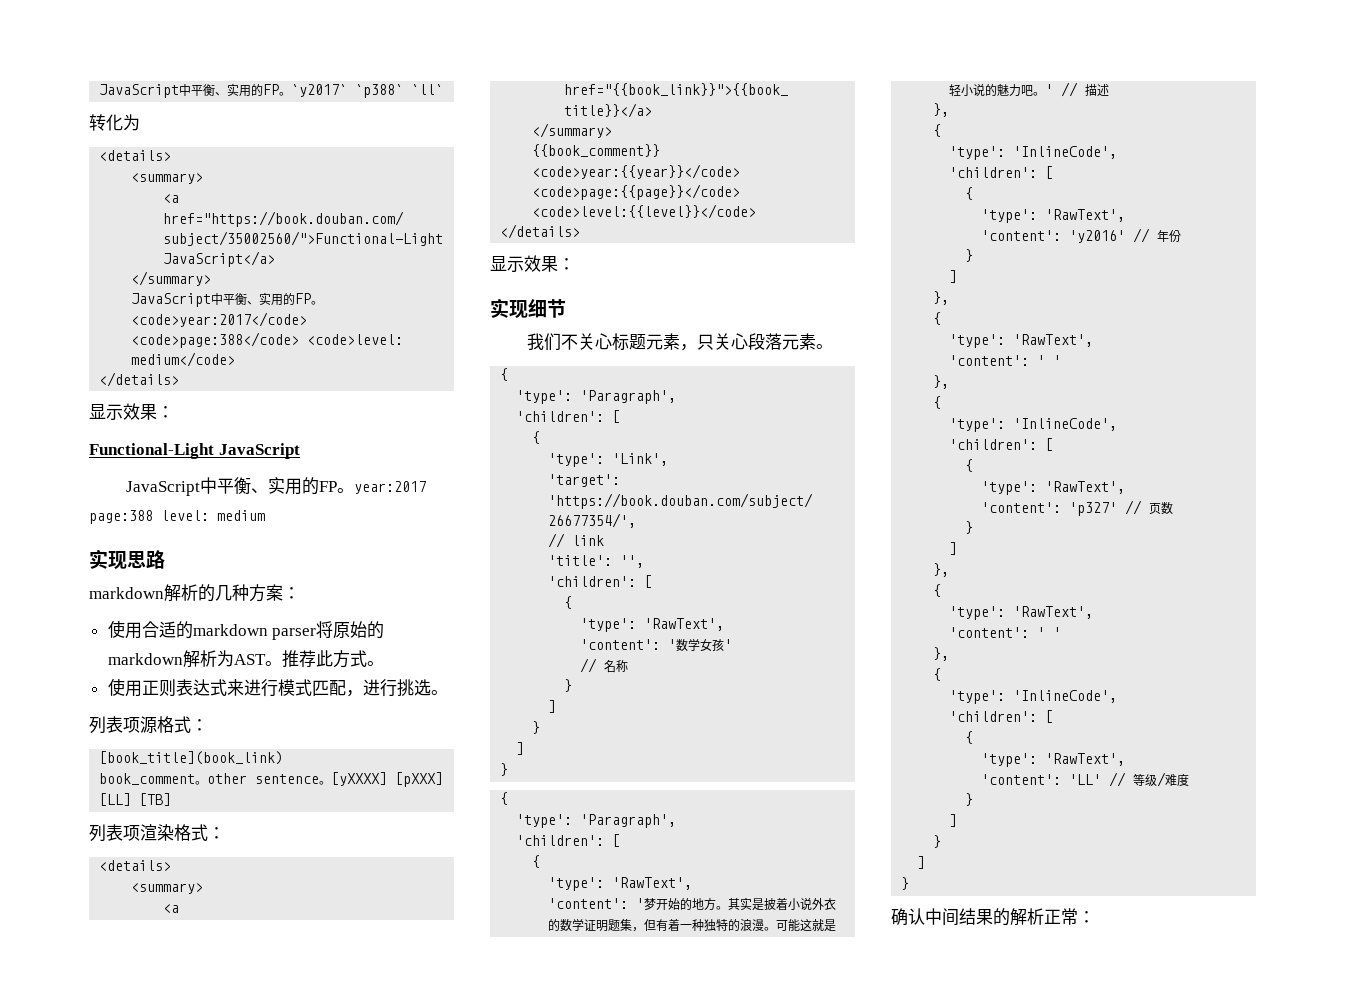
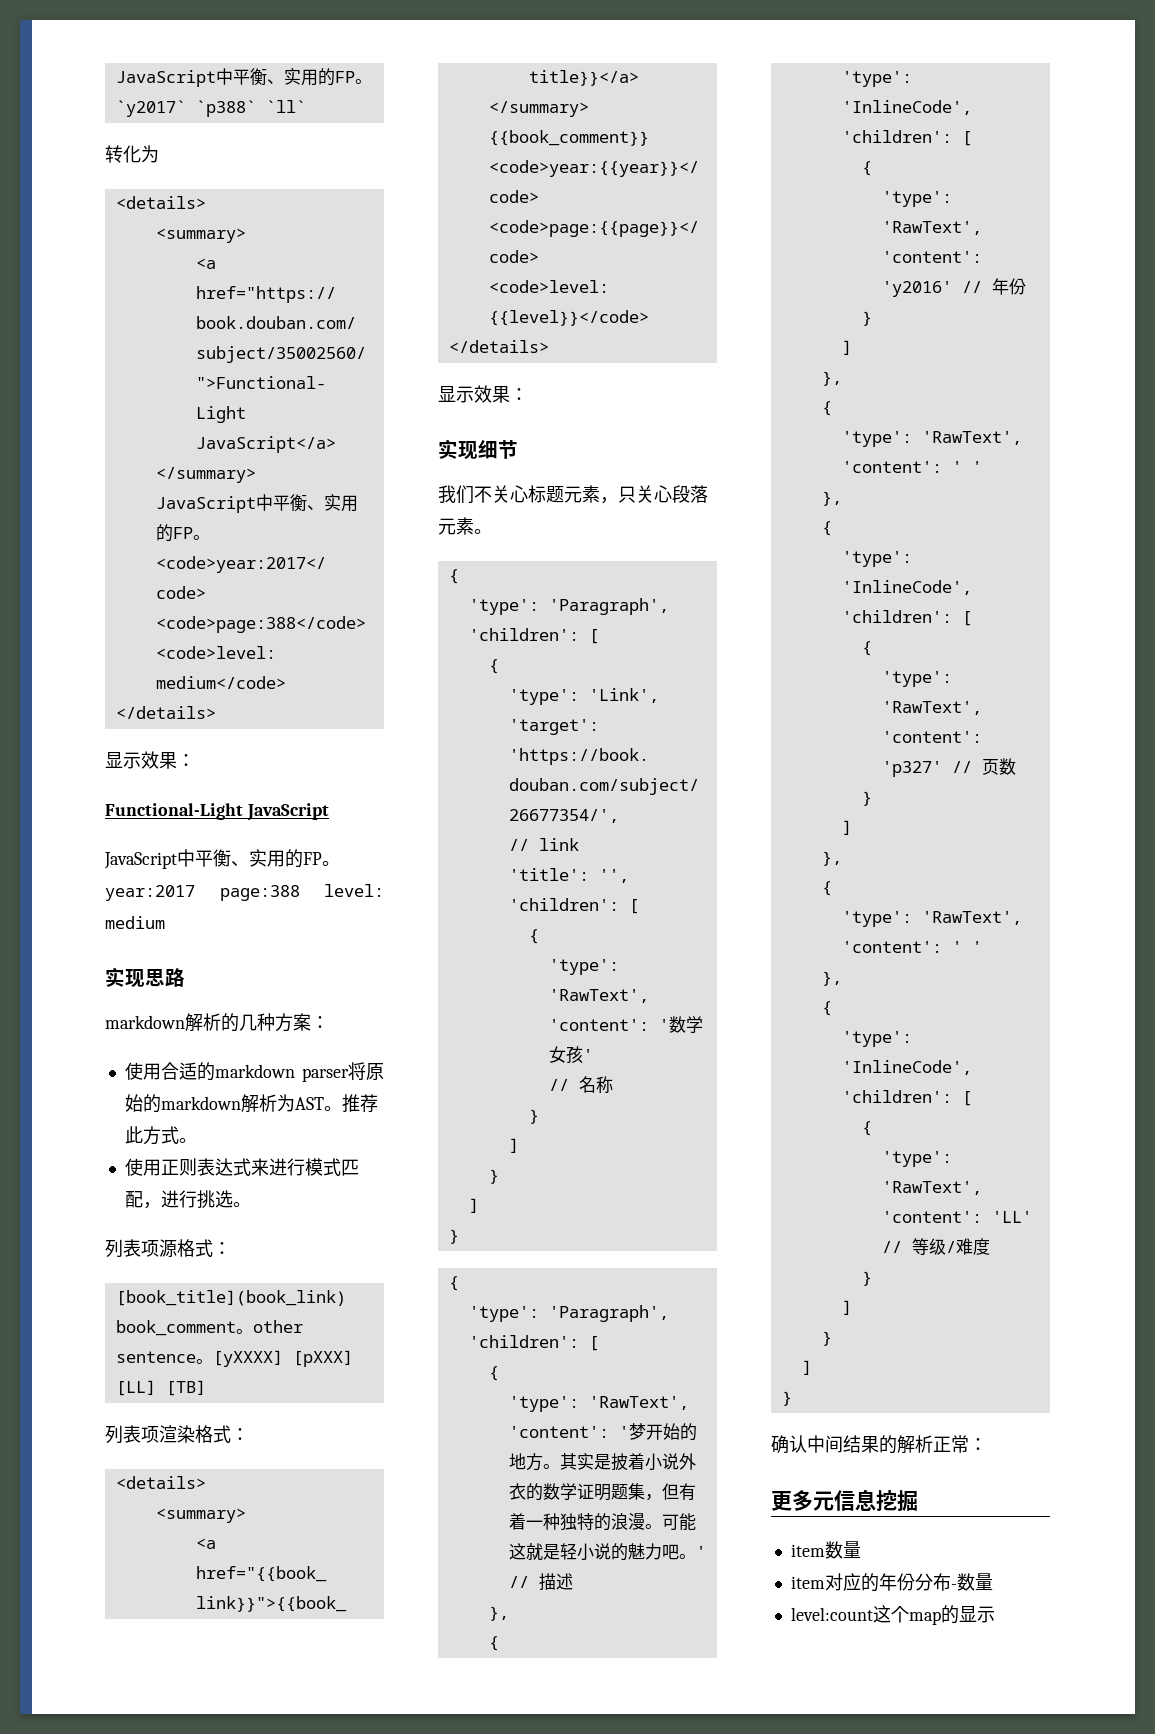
+ 更多元信息挖掘
+ item数量
+ item对应的年份分布-数量
+ level:count这个map的显示

